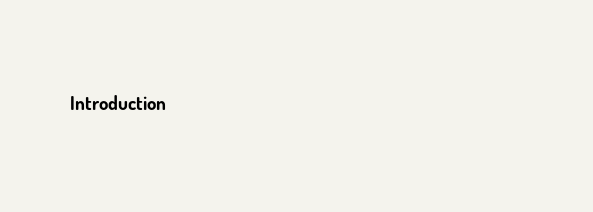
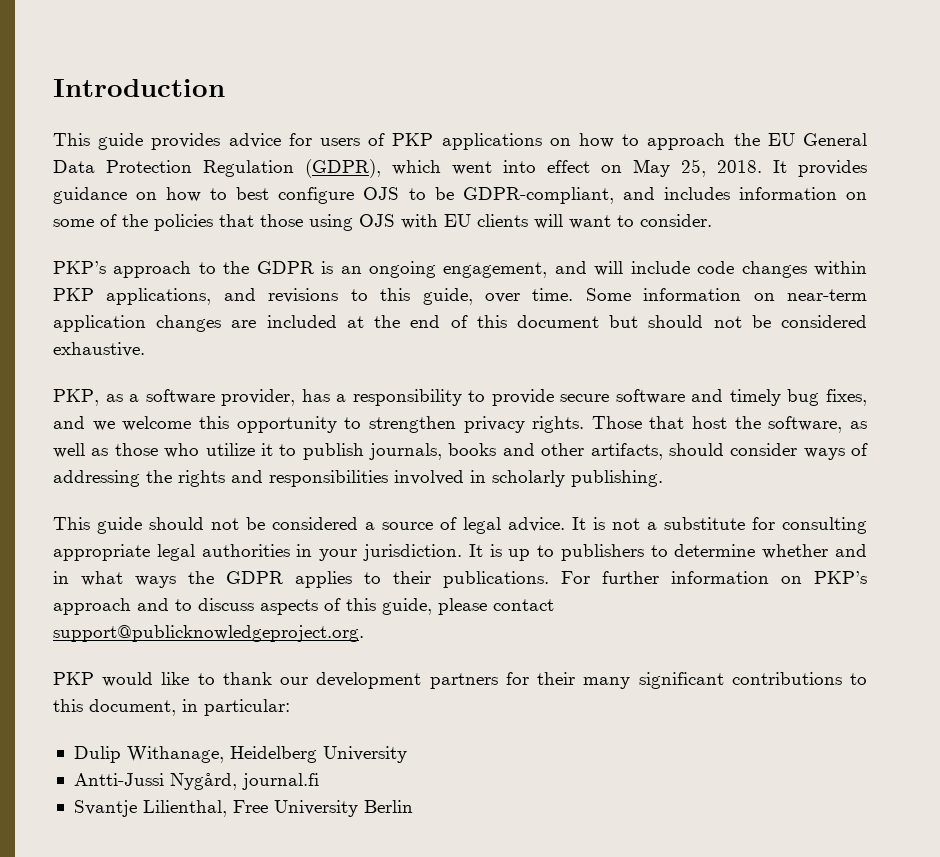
+ This guide provides advice for users of PKP applications on how to approach the EU General Data Protection Regulation (GDPR), which went into effect on May 25, 2018. It provides guidance on how to best configure OJS to be GDPR-compliant, and includes information on some of the policies that those using OJS with EU clients will want to consider.
+ PKP’s approach to the GDPR is an ongoing engagement, and will include code changes within PKP applications, and revisions to this guide, over time. Some information on near-term application changes are included at the end of this document but should not be considered exhaustive.
+ PKP, as a software provider, has a responsibility to provide secure software and timely bug fixes, and we welcome this opportunity to strengthen privacy rights. Those that host the software, as well as those who utilize it to publish journals, books and other artifacts, should consider ways of addressing the rights and responsibilities involved in scholarly publishing.
+ This guide should not be considered a source of legal advice. It is not a substitute for consulting appropriate legal authorities in your jurisdiction. It is up to publishers to determine whether and in what ways the GDPR applies to their publications. For further information on PKP’s approach and to discuss aspects of this guide, please contact support@publicknowledgeproject.org.
+ PKP would like to thank our development partners for their many significant contributions to this document, in particular:
+ Dulip Withanage, Heidelberg University
+ Antti-Jussi Nygård, journal.fi
+ Svantje Lilienthal, Free University Berlin

